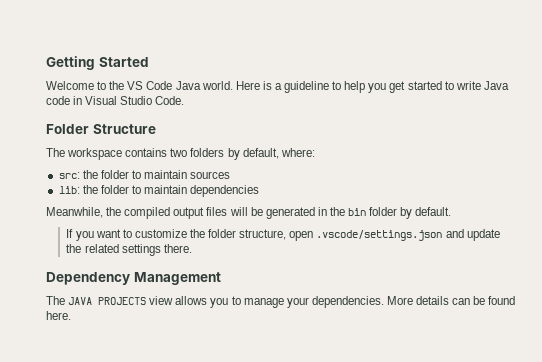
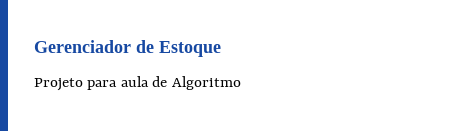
- Getting Started
- Welcome to the VS Code Java world. Here is a guideline to help you get started to write Java code in Visual Studio Code.
- Folder Structure
- The workspace contains two folders by default, where:
- src: the folder to maintain sources
- lib: the folder to maintain dependencies
- Meanwhile, the compiled output files will be generated in the bin folder by default.
- If you want to customize the folder structure, open .vscode/settings.json and update the related settings there.
- Dependency Management
- The JAVA PROJECTS view allows you to manage your dependencies. More details can be found here.
+ Gerenciador de Estoque
+ Projeto para aula de Algoritmo

